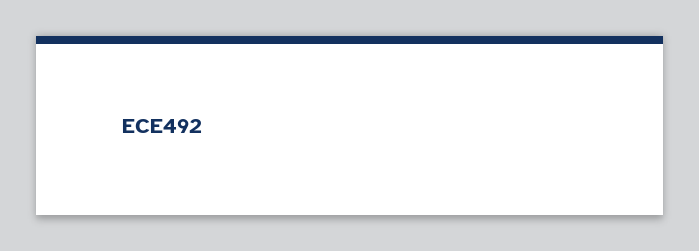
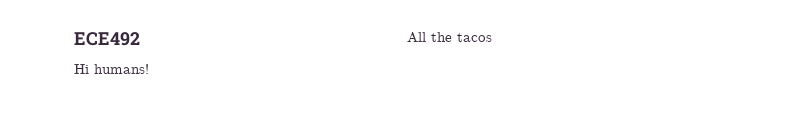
+ Hi humans!
+ All the tacos

